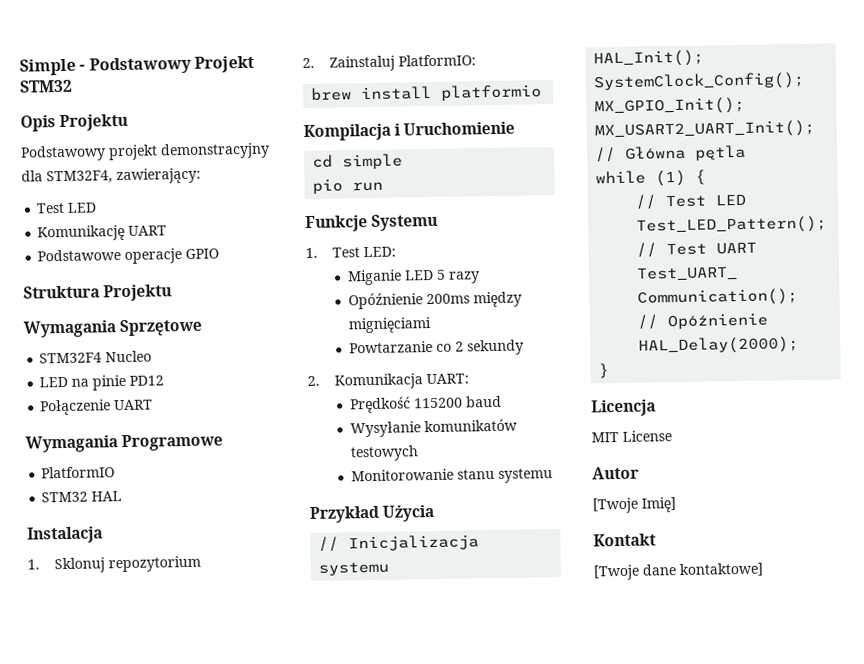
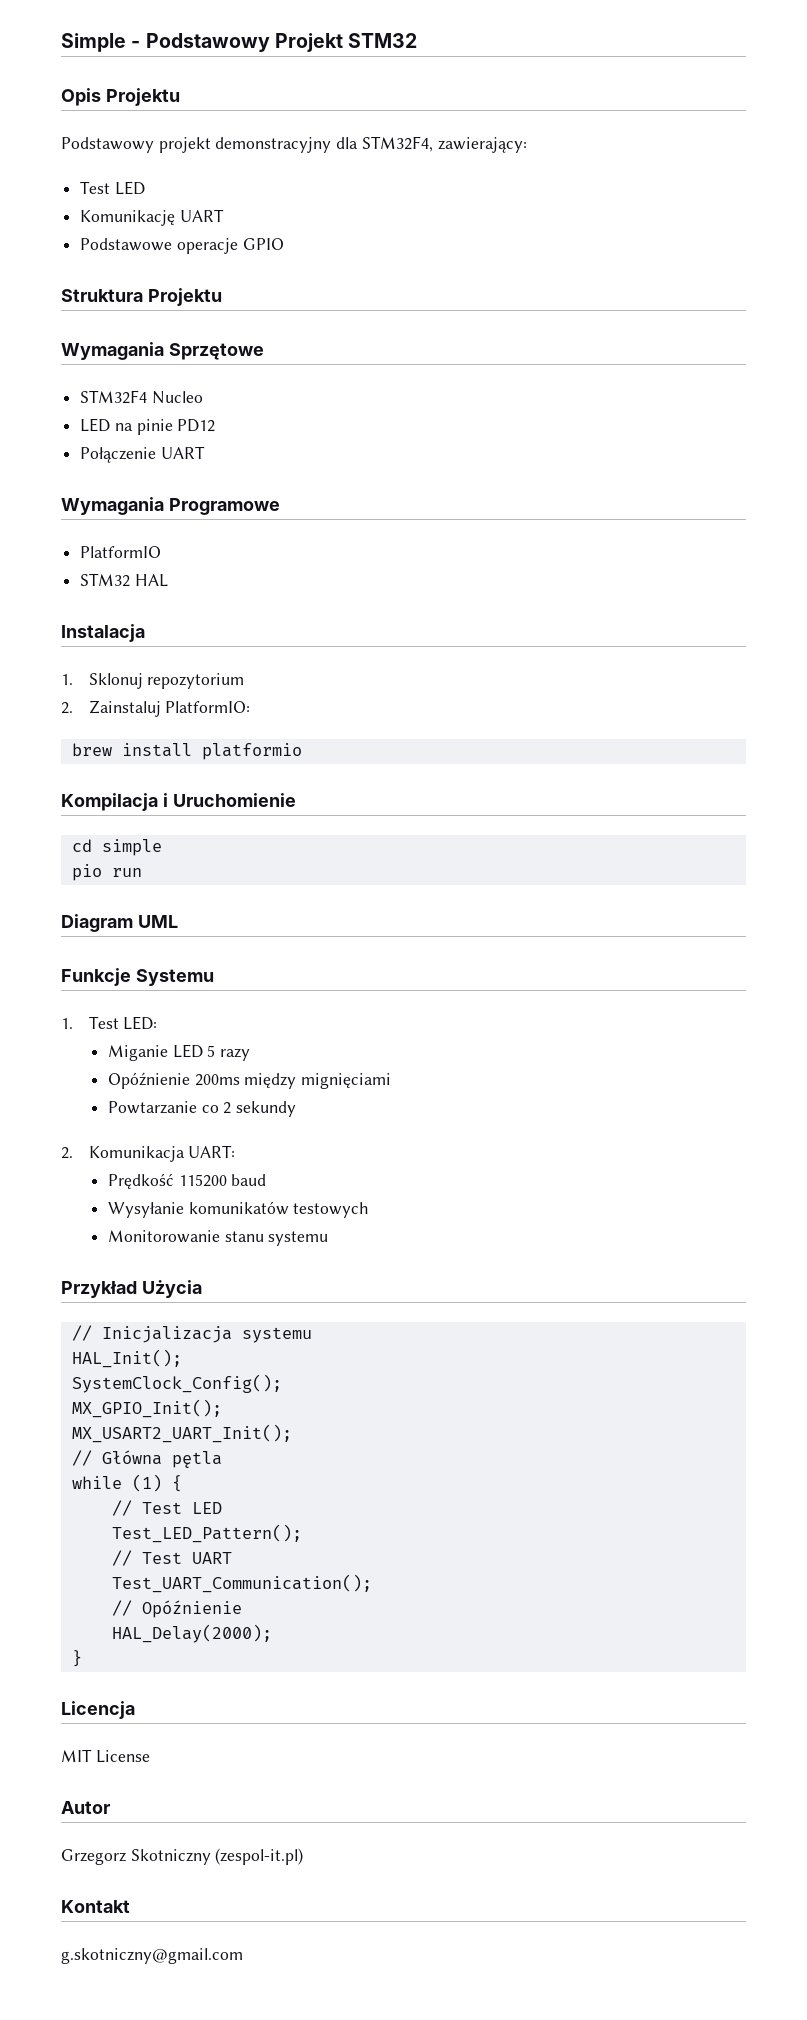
+ Diagram UML
- [Twoje Imię]
+ Grzegorz Skotniczny (zespol-it.pl)
  Kontakt
- [Twoje dane kontaktowe]
+ g.skotniczny@gmail.com

